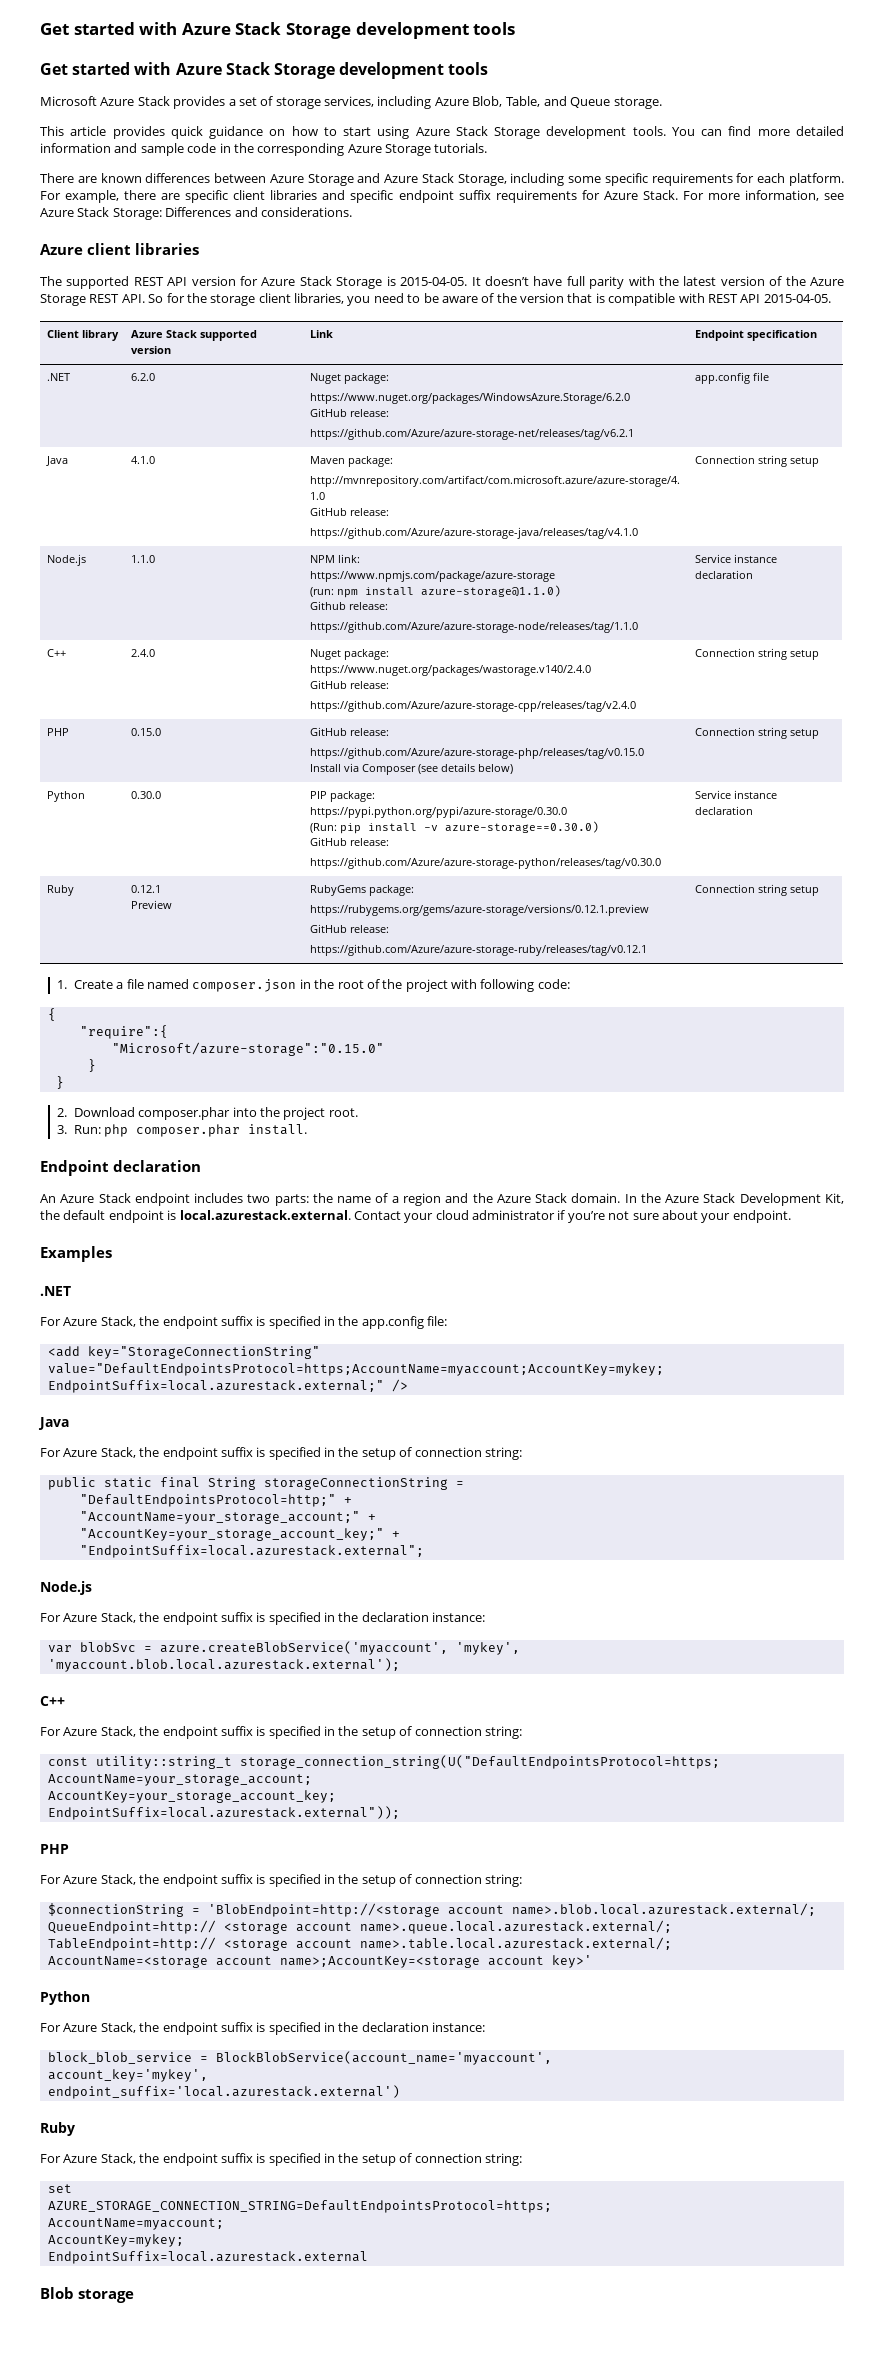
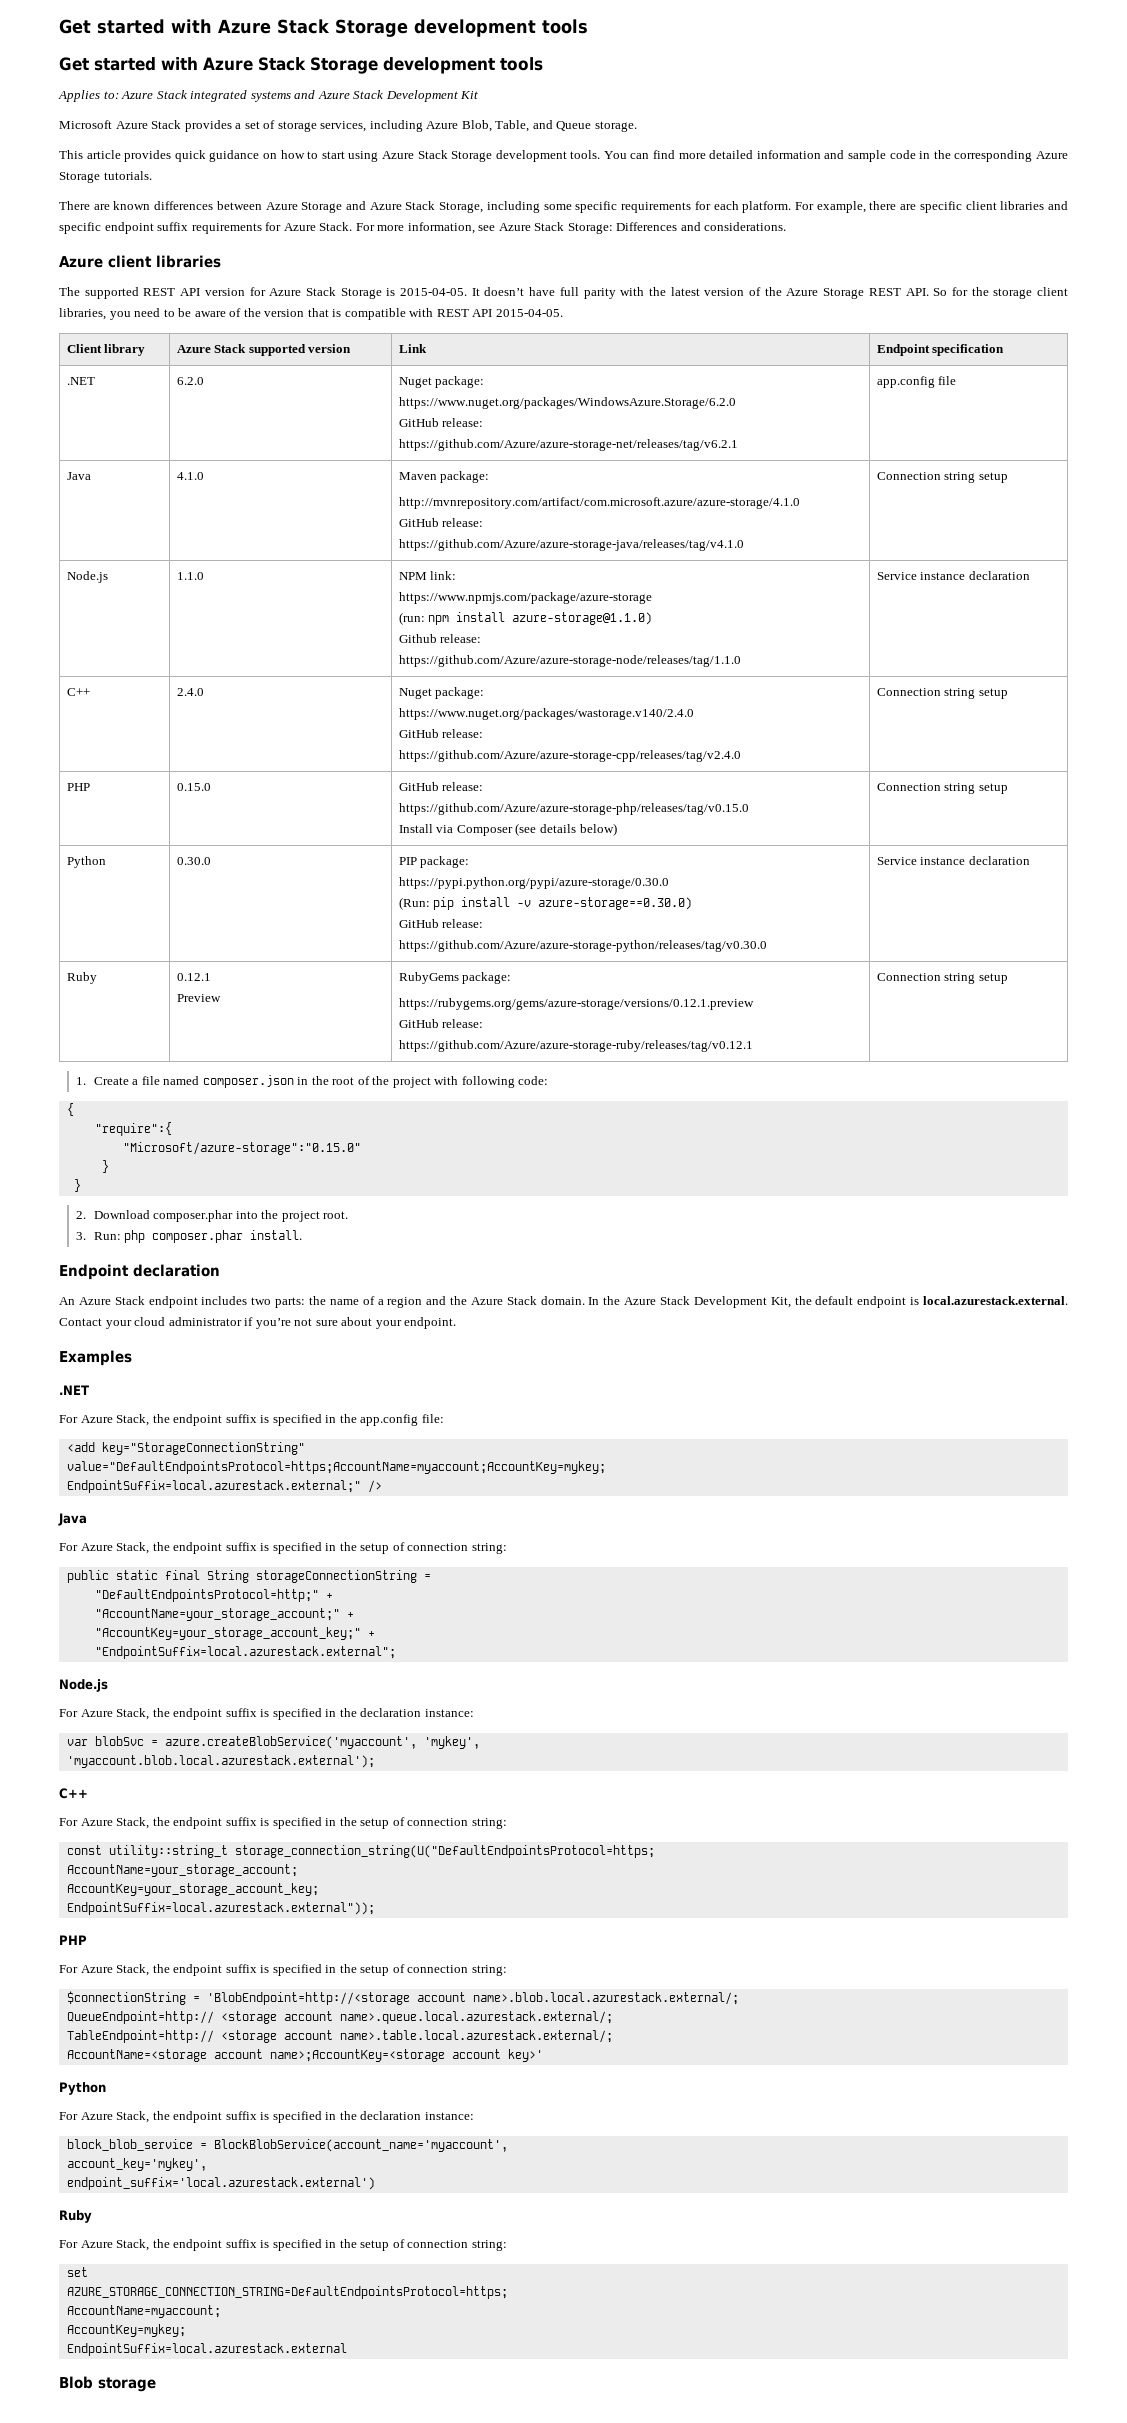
+ Applies to: Azure Stack integrated systems and Azure Stack Development Kit

